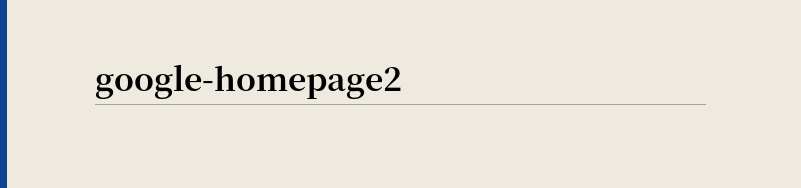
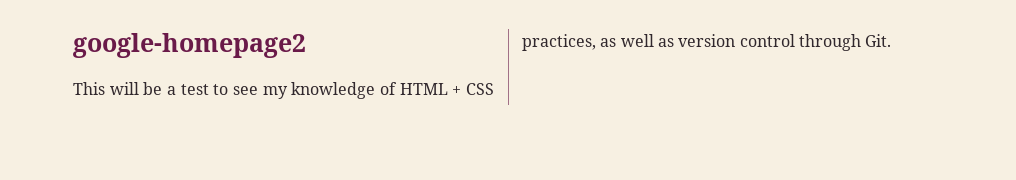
+ This will be a test to see my knowledge of HTML + CSS practices, as well as version control through Git.

